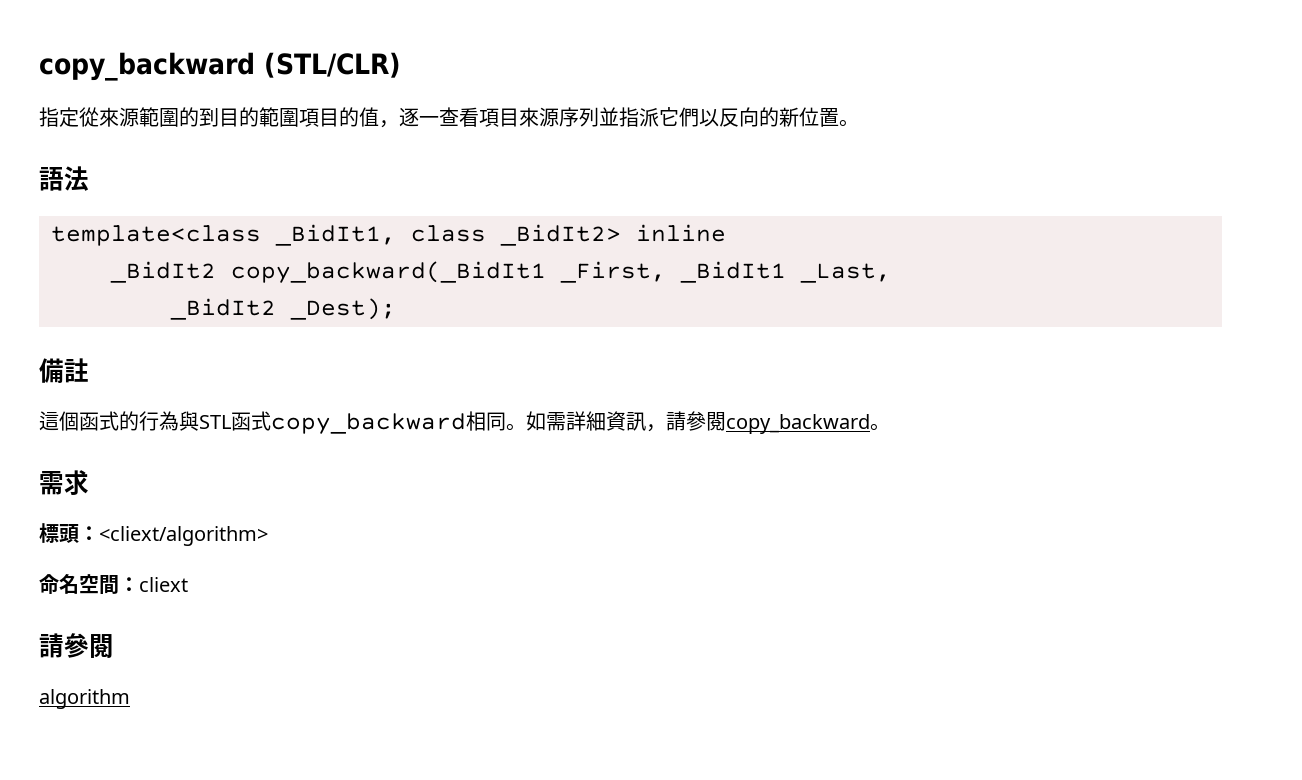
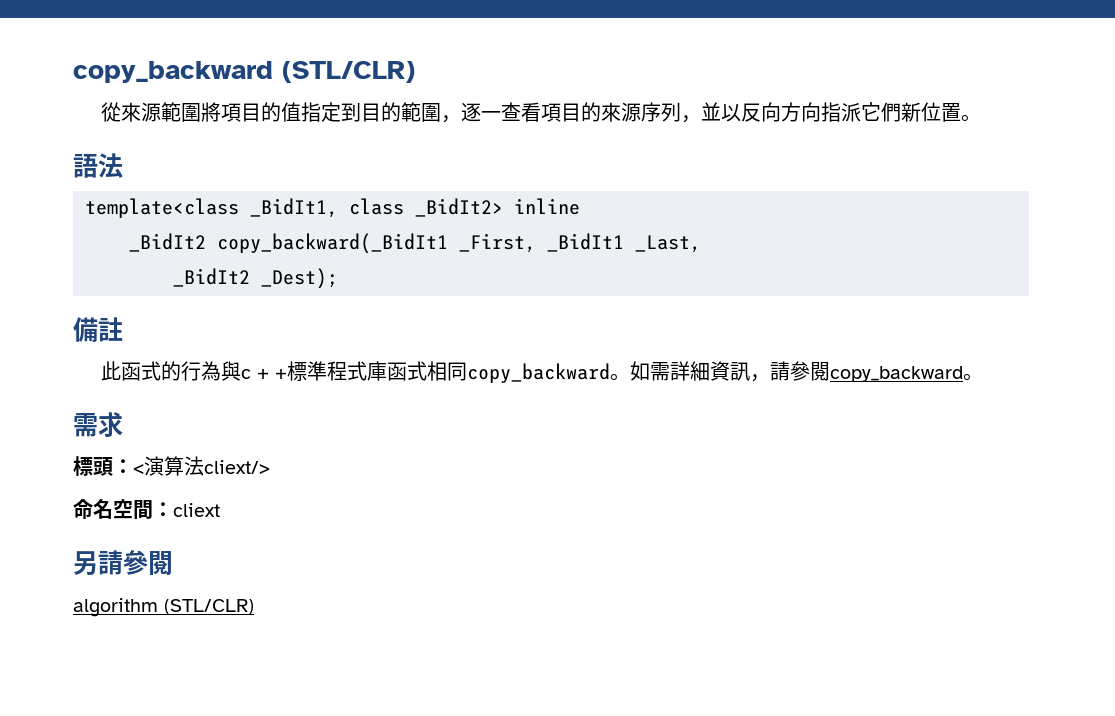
- 指定從來源範圍的到目的範圍項目的值，逐一查看項目來源序列並指派它們以反向的新位置。
+ 從來源範圍將項目的值指定到目的範圍，逐一查看項目的來源序列，並以反向方向指派它們新位置。
- 這個函式的行為與STL函式copy_backward相同。
+ 此函式的行為與c + +標準程式庫函式相同copy_backward。
- 標頭：<cliext/algorithm>
+ 標頭：<演算法cliext/>
  命名空間：cliext
- 請參閱
+ 另請參閱
- algorithm
+ algorithm (STL/CLR)

